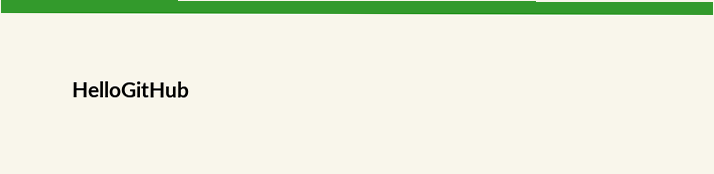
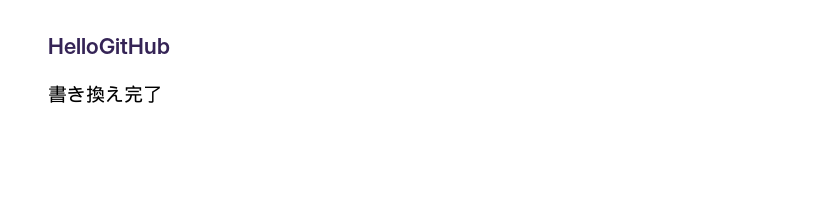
+ 書き換え完了

